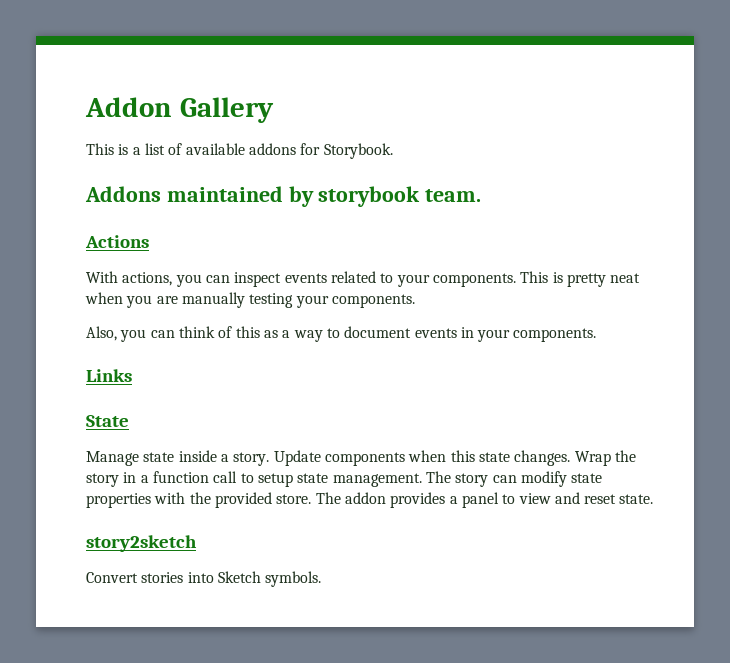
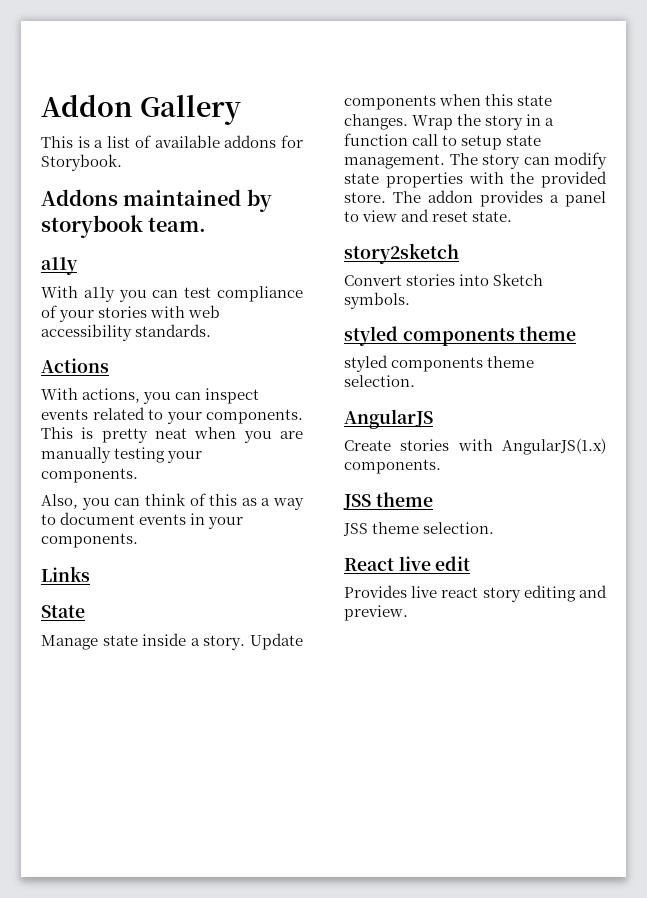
  Addons maintained by storybook team.
+ a11y
+ With a11y you can test compliance of your stories with web accessibility standards.
  Convert stories into Sketch symbols.
+ styled components theme
+ styled components theme selection.
+ AngularJS
+ Create stories with AngularJS(1.x) components.
+ JSS theme
+ JSS theme selection.
+ React live edit
+ Provides live react story editing and preview.

